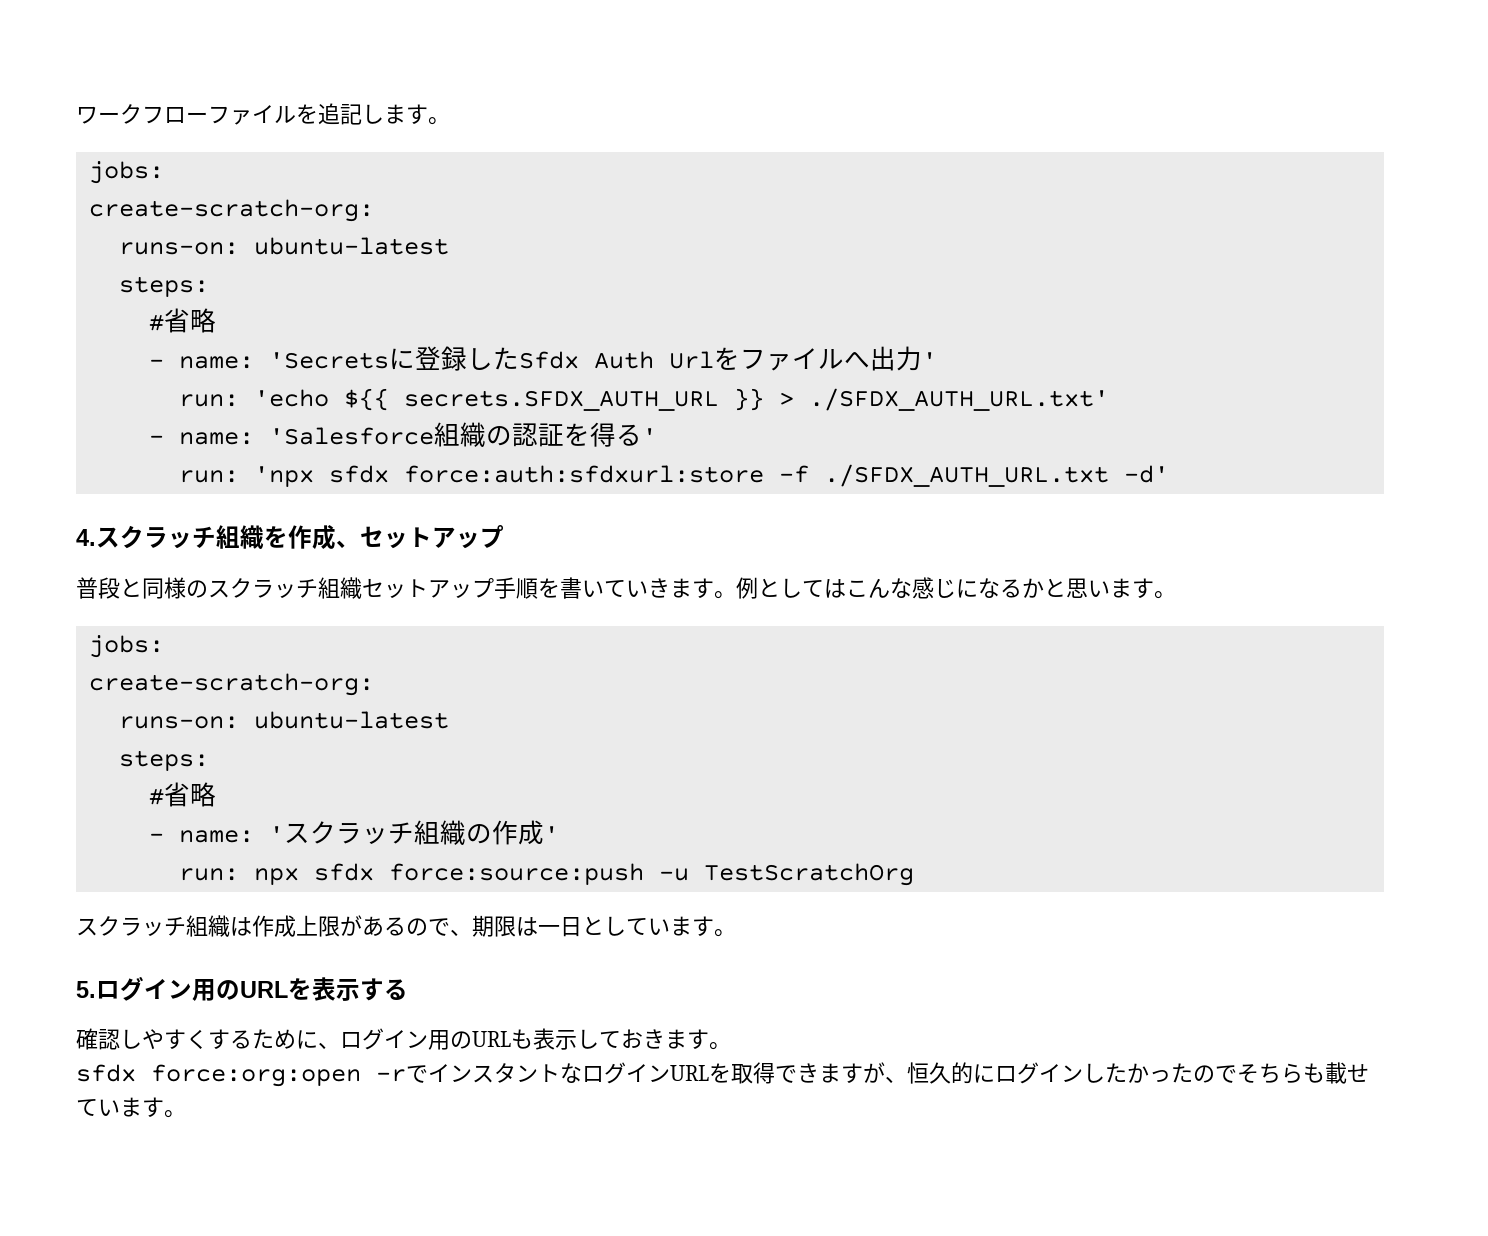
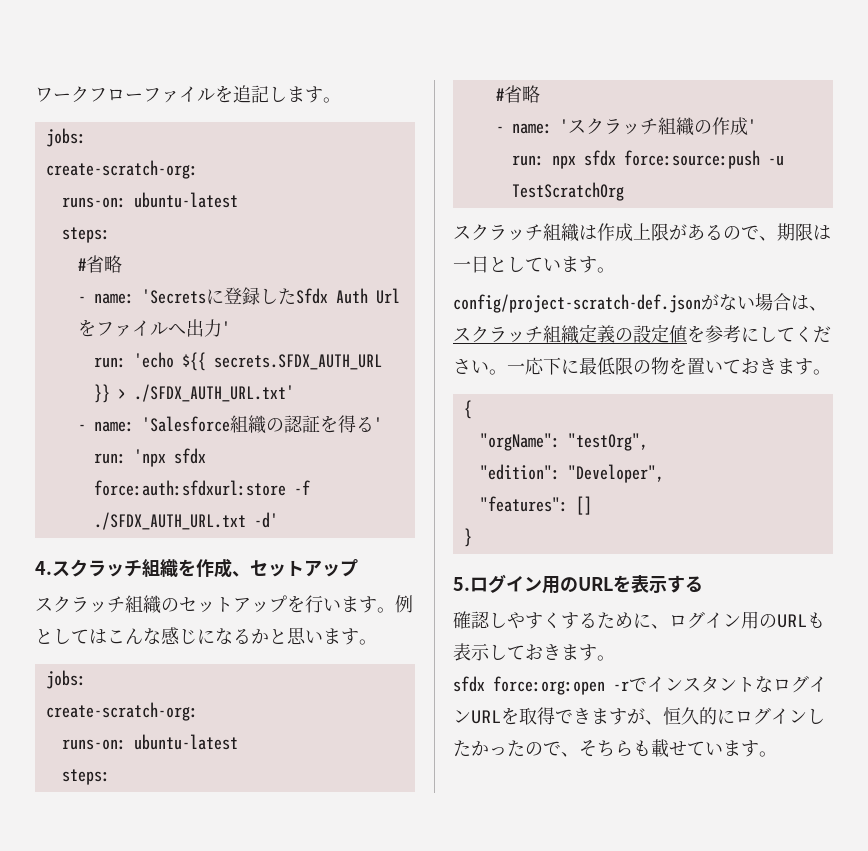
- 普段と同様のスクラッチ組織セットアップ手順を書いていきます。
+ スクラッチ組織のセットアップを行います。
+ config/project-scratch-def.jsonがない場合は、スクラッチ組織定義の設定値を参考にしてください。一応下に最低限の物を置いておきます。
+ {
+ "orgName": "testOrg",
+ "edition": "Developer",
+ "features": []
+ }
- sfdx force:org:open -rでインスタントなログインURLを取得できますが、恒久的にログインしたかったのでそちらも載せています。
+ sfdx force:org:open -rでインスタントなログインURLを取得できますが、恒久的にログインしたかったので、そちらも載せています。

